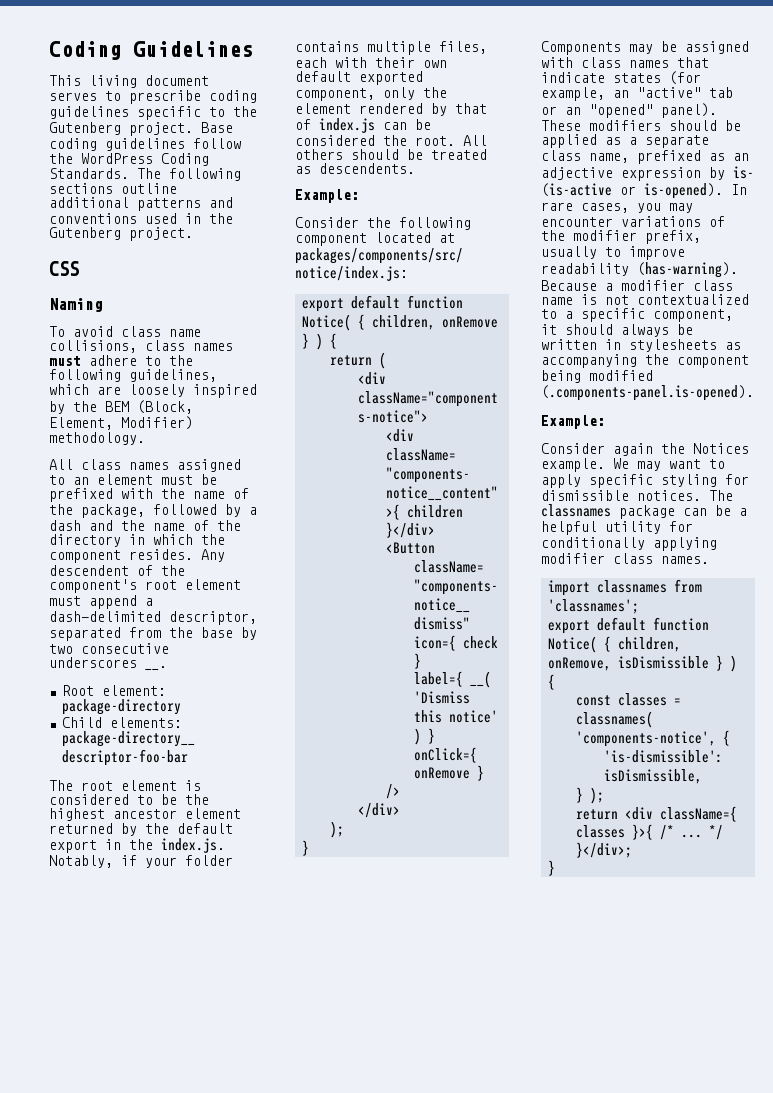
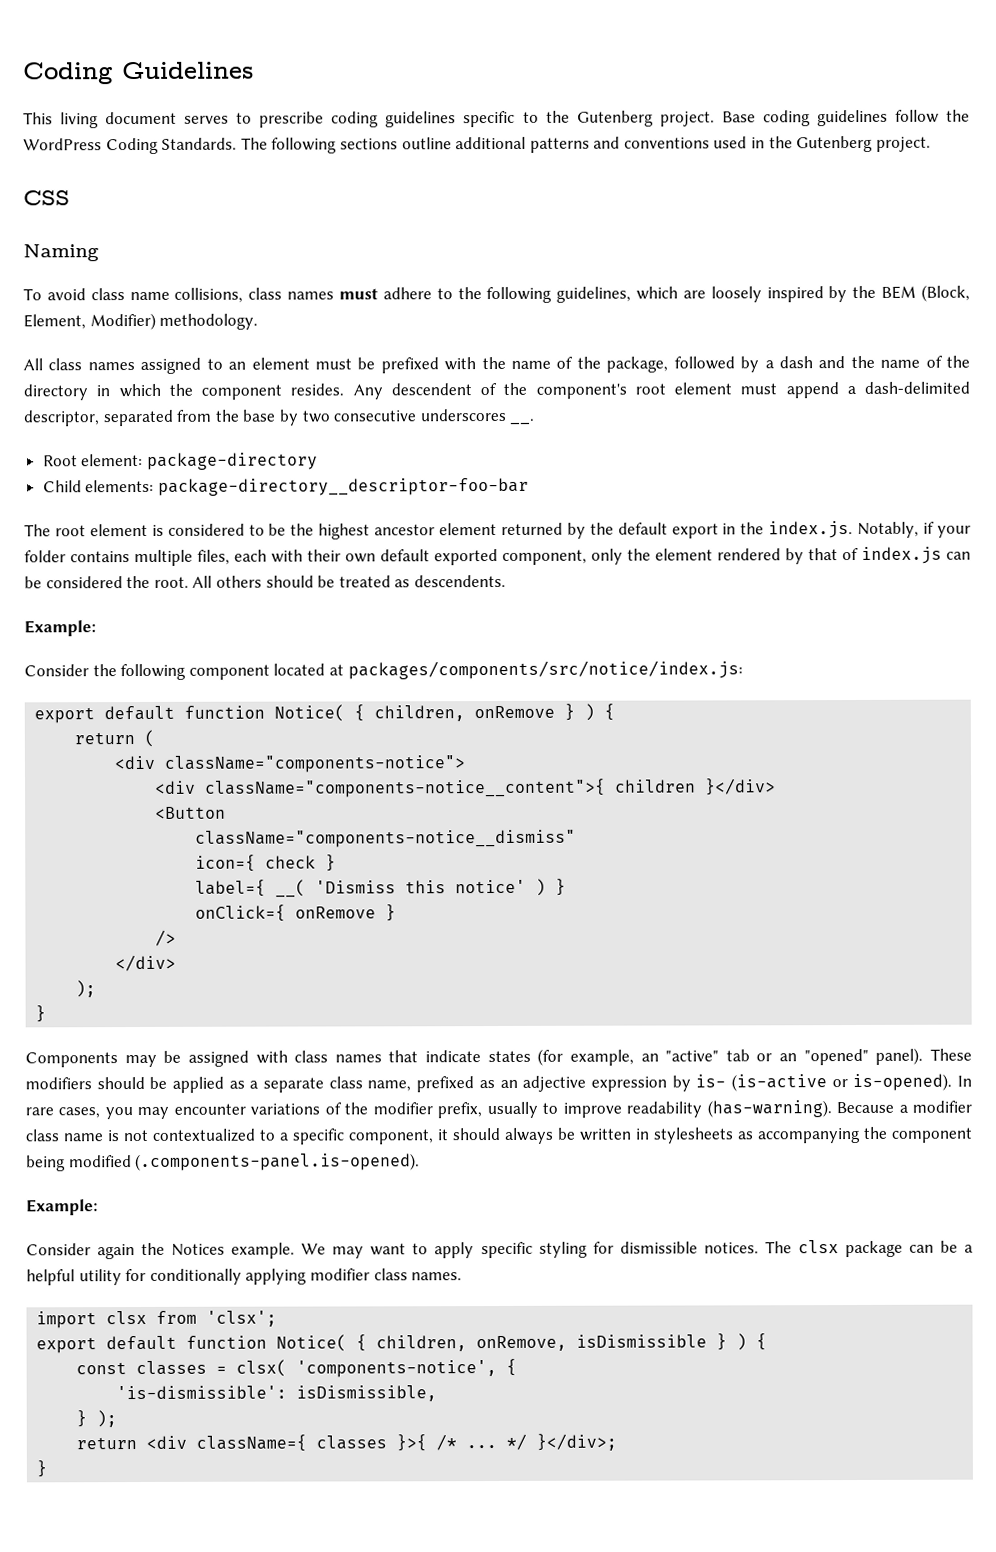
- The classnames package can be a helpful utility for conditionally applying modifier class names.
+ The clsx package can be a helpful utility for conditionally applying modifier class names.
- import classnames from 'classnames';
+ import clsx from 'clsx';
- const classes = classnames( 'components-notice', {
+ const classes = clsx( 'components-notice', {

